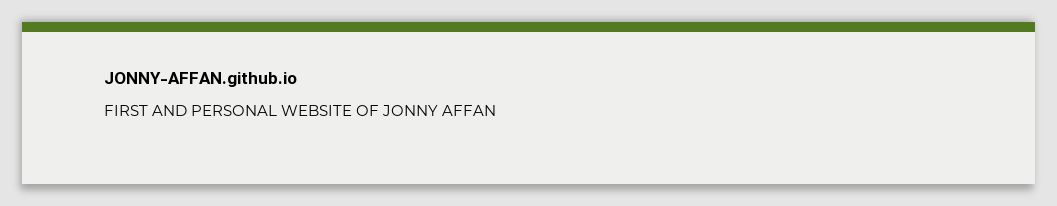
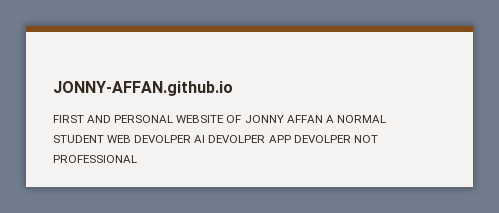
- FIRST AND PERSONAL WEBSITE OF JONNY AFFAN
+ FIRST AND PERSONAL WEBSITE OF JONNY AFFAN A NORMAL STUDENT WEB DEVOLPER AI DEVOLPER APP DEVOLPER NOT PROFESSIONAL

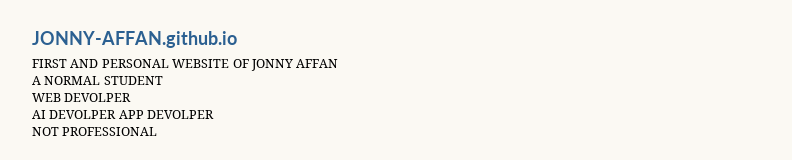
- FIRST AND PERSONAL WEBSITE OF JONNY AFFAN A NORMAL STUDENT WEB DEVOLPER AI DEVOLPER APP DEVOLPER NOT PROFESSIONAL
+ FIRST AND PERSONAL WEBSITE OF JONNY AFFAN
+ A NORMAL STUDENT
+ WEB DEVOLPER
+ AI DEVOLPER APP DEVOLPER
+ NOT PROFESSIONAL

